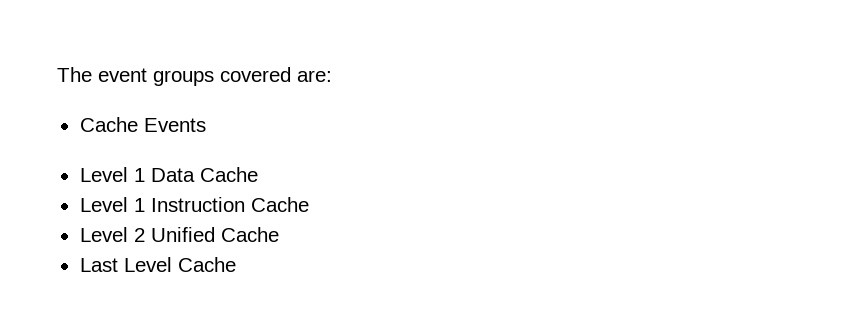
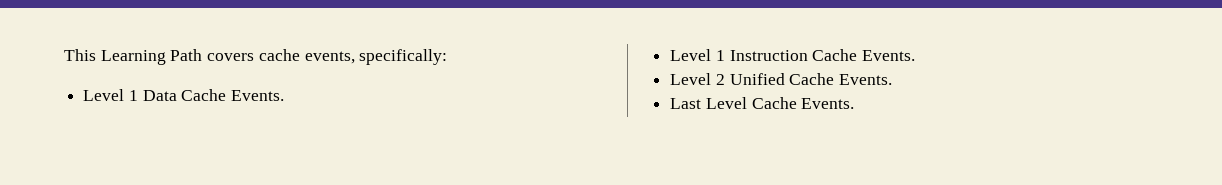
- The event groups covered are:
- Cache Events
+ This Learning Path covers cache events, specifically:
- Level 1 Data Cache
+ Level 1 Data Cache Events.
- Level 1 Instruction Cache
+ Level 1 Instruction Cache Events.
- Level 2 Unified Cache
+ Level 2 Unified Cache Events.
- Last Level Cache
+ Last Level Cache Events.

